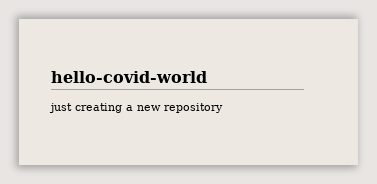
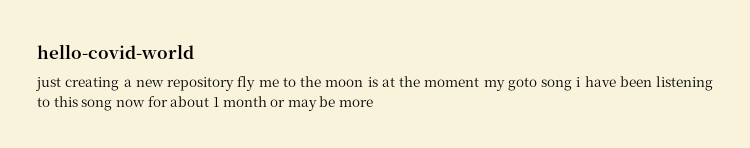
- just creating a new repository
+ just creating a new repository fly me to the moon is at the moment my goto song i have been listening to this song now for about 1 month or may be more

